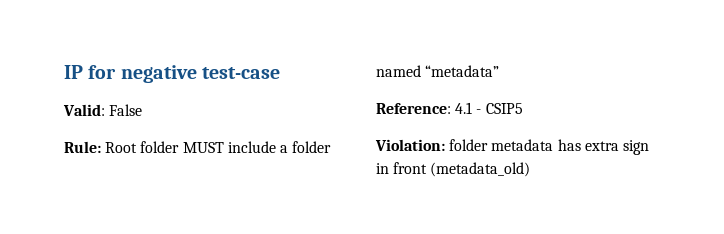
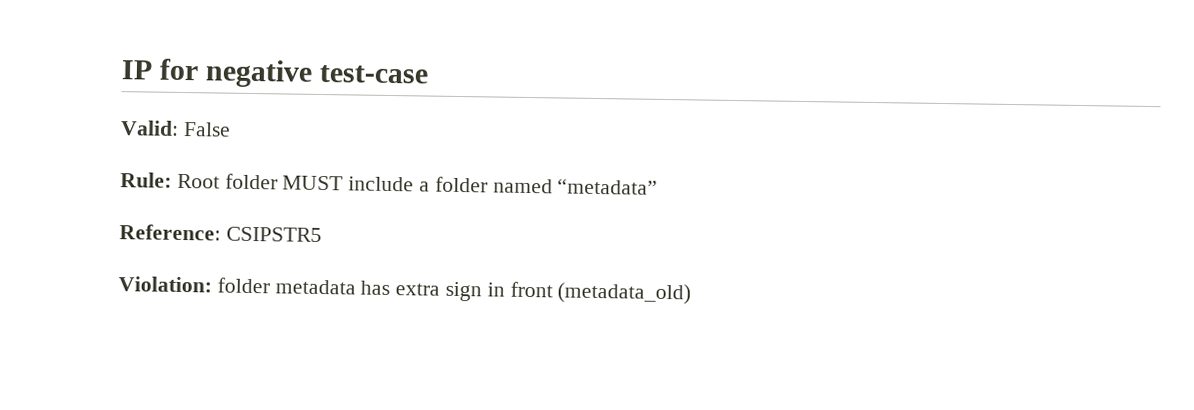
- Reference: 4.1 - CSIP5
+ Reference: CSIPSTR5

